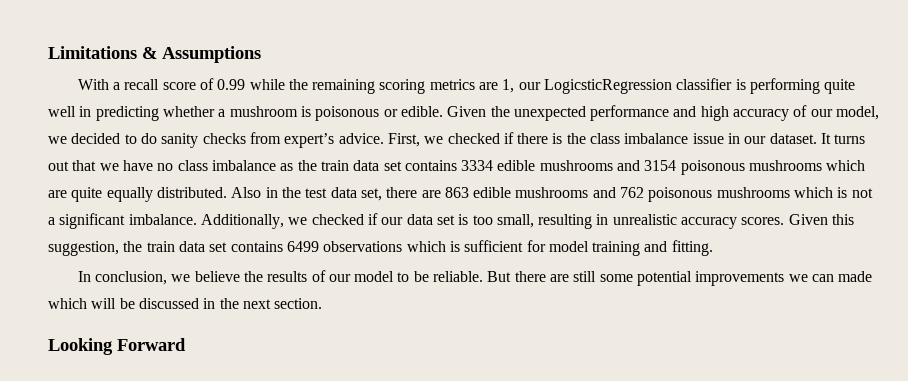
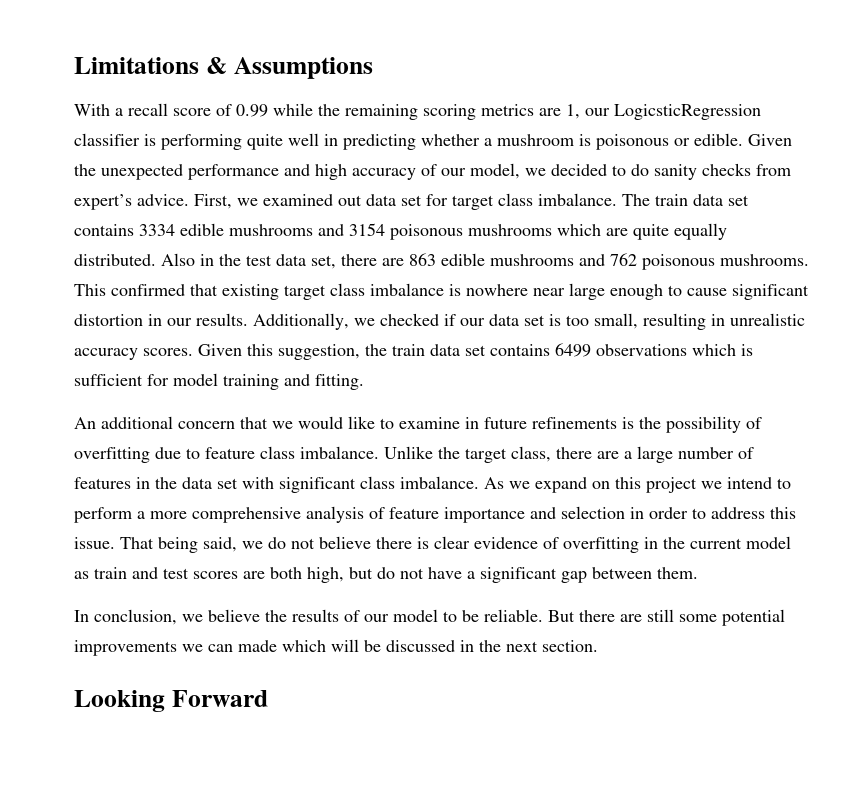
- First, we checked if there is the class imbalance issue in our dataset. It turns out that we have no class imbalance as the train data set contains 3334 edible mushrooms and 3154 poisonous mushrooms which are quite equally distributed.
+ First, we examined out data set for target class imbalance. The train data set contains 3334 edible mushrooms and 3154 poisonous mushrooms which are quite equally distributed.
- Also in the test data set, there are 863 edible mushrooms and 762 poisonous mushrooms which is not a significant imbalance.
+ Also in the test data set, there are 863 edible mushrooms and 762 poisonous mushrooms. This confirmed that existing target class imbalance is nowhere near large enough to cause significant distortion in our results.
+ An additional concern that we would like to examine in future refinements is the possibility of overfitting due to feature class imbalance. Unlike the target class, there are a large number of features in the data set with significant class imbalance. As we expand on this project we intend to perform a more comprehensive analysis of feature importance and selection in order to address this issue. That being said, we do not believe there is clear evidence of overfitting in the current model as train and test scores are both high, but do not have a significant gap between them.

